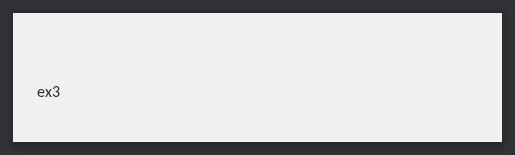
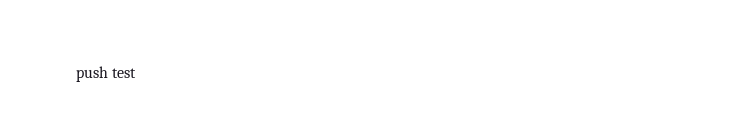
- ex3
+ push test

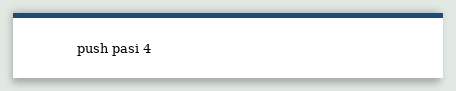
- push test
+ push pasi 4

